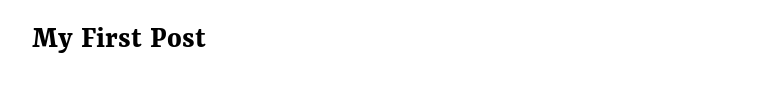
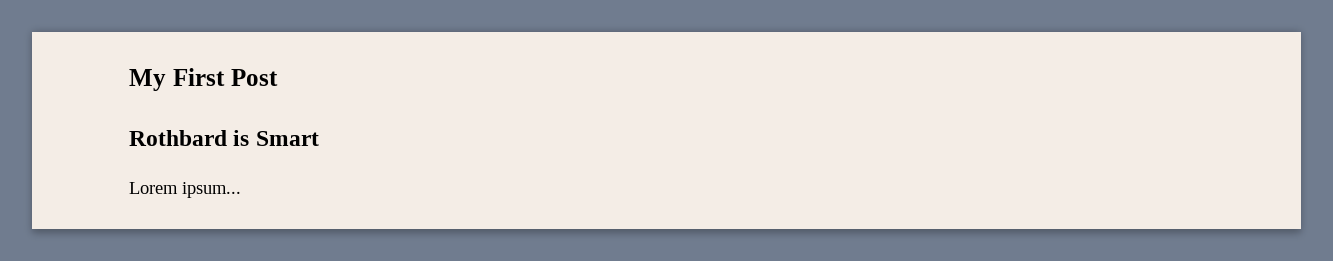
+ Rothbard is Smart
+ Lorem ipsum...

